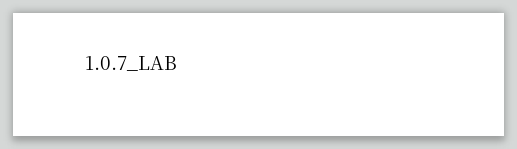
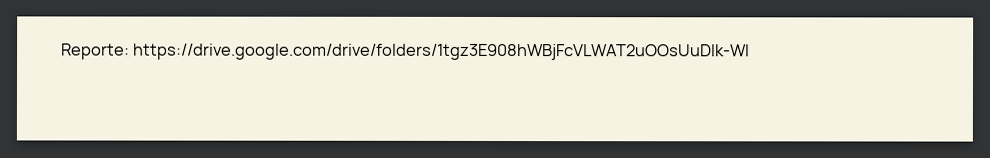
- 1.0.7_LAB
+ Reporte: https://drive.google.com/drive/folders/1tgz3E908hWBjFcVLWAT2uOOsUuDlk-Wl

